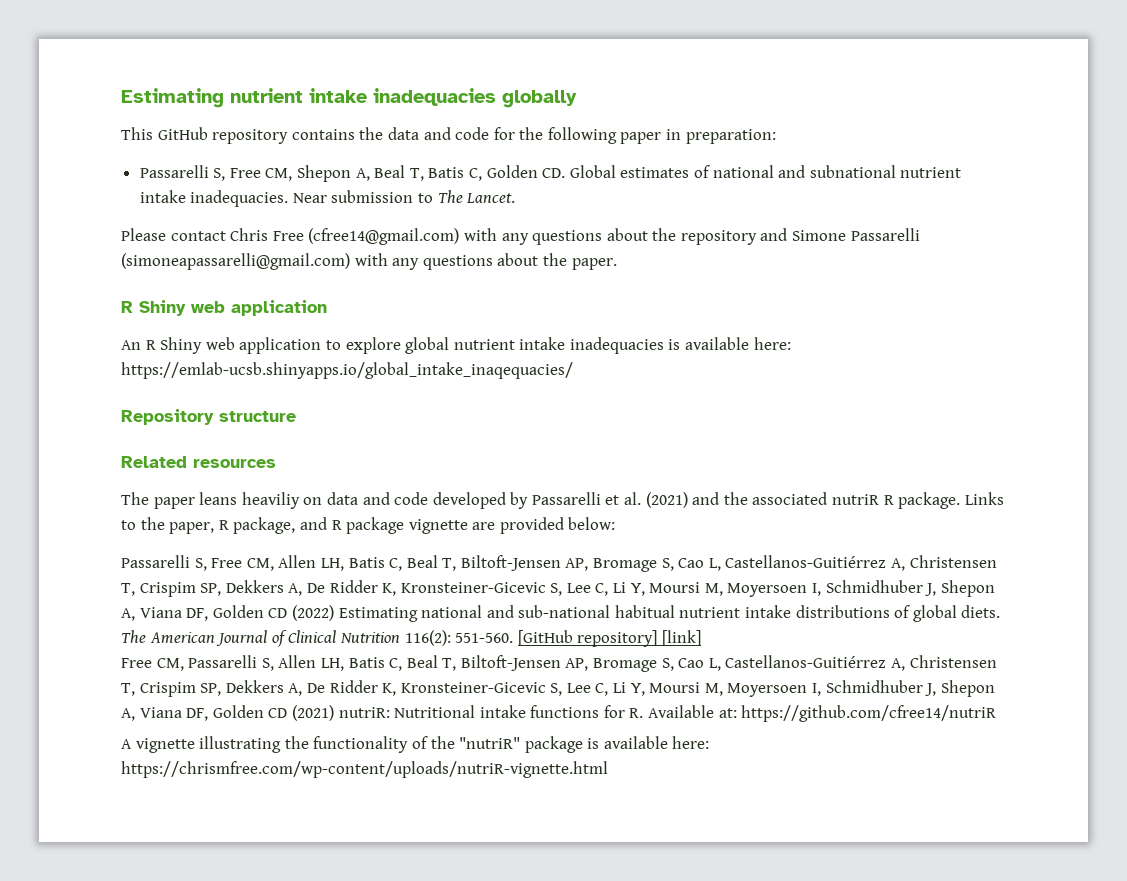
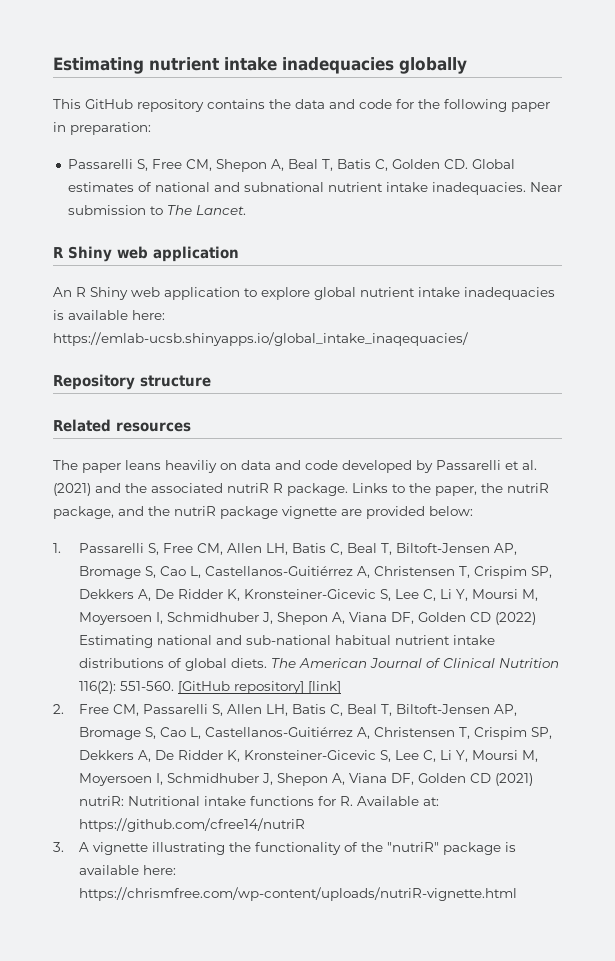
- Please contact Chris Free (cfree14@gmail.com) with any questions about the repository and Simone Passarelli (simoneapassarelli@gmail.com) with any questions about the paper.
- Links to the paper, R package, and R package vignette are provided below:
+ Links to the paper, the nutriR package, and the nutriR package vignette are provided below:
- Passarelli S, Free CM, Allen LH, Batis C, Beal T, Biltoft-Jensen AP, Bromage S, Cao L, Castellanos-Guitiérrez A, Christensen T, Crispim SP, Dekkers A, De Ridder K, Kronsteiner-Gicevic S, Lee C, Li Y, Moursi M, Moyersoen I, Schmidhuber J, Shepon A, Viana DF, Golden CD (2022) Estimating national and sub-national habitual nutrient intake distributions of global diets.
+ 1. Passarelli S, Free CM, Allen LH, Batis C, Beal T, Biltoft-Jensen AP, Bromage S, Cao L, Castellanos-Guitiérrez A, Christensen T, Crispim SP, Dekkers A, De Ridder K, Kronsteiner-Gicevic S, Lee C, Li Y, Moursi M, Moyersoen I, Schmidhuber J, Shepon A, Viana DF, Golden CD (2022) Estimating national and sub-national habitual nutrient intake distributions of global diets.
- Free CM, Passarelli S, Allen LH, Batis C, Beal T, Biltoft-Jensen AP, Bromage S, Cao L, Castellanos-Guitiérrez A, Christensen T, Crispim SP, Dekkers A, De Ridder K, Kronsteiner-Gicevic S, Lee C, Li Y, Moursi M, Moyersoen I, Schmidhuber J, Shepon A, Viana DF, Golden CD (2021) nutriR: Nutritional intake functions for R. Available at: https://github.com/cfree14/nutriR
+ 2. Free CM, Passarelli S, Allen LH, Batis C, Beal T, Biltoft-Jensen AP, Bromage S, Cao L, Castellanos-Guitiérrez A, Christensen T, Crispim SP, Dekkers A, De Ridder K, Kronsteiner-Gicevic S, Lee C, Li Y, Moursi M, Moyersoen I, Schmidhuber J, Shepon A, Viana DF, Golden CD (2021) nutriR: Nutritional intake functions for R. Available at: https://github.com/cfree14/nutriR
- A vignette illustrating the functionality of the "nutriR" package is available here: https://chrismfree.com/wp-content/uploads/nutriR-vignette.html
+ 3. A vignette illustrating the functionality of the "nutriR" package is available here: https://chrismfree.com/wp-content/uploads/nutriR-vignette.html

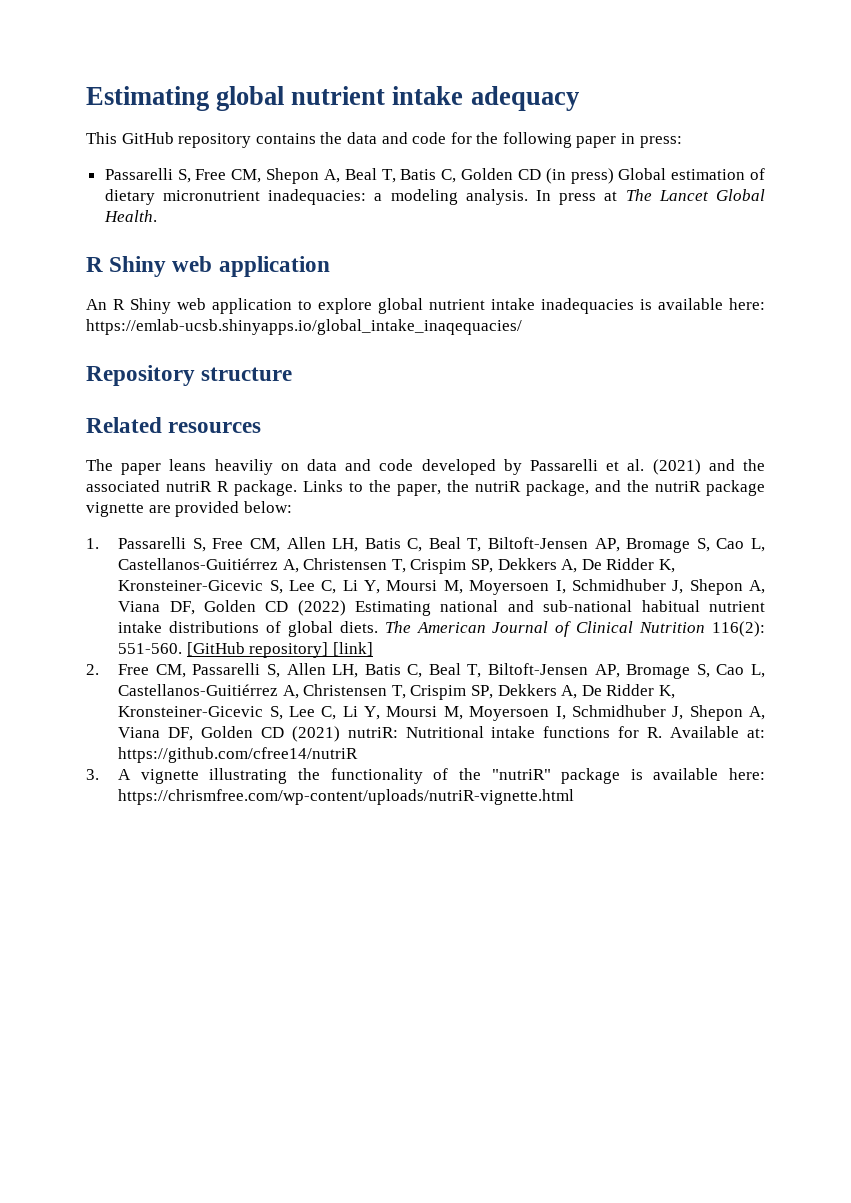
- Estimating nutrient intake inadequacies globally
+ Estimating global nutrient intake adequacy
- This GitHub repository contains the data and code for the following paper in preparation:
+ This GitHub repository contains the data and code for the following paper in press:
- Passarelli S, Free CM, Shepon A, Beal T, Batis C, Golden CD. Global estimates of national and subnational nutrient intake inadequacies. Near submission to The Lancet.
+ Passarelli S, Free CM, Shepon A, Beal T, Batis C, Golden CD (in press) Global estimation of dietary micronutrient inadequacies: a modeling analysis. In press at The Lancet Global Health.

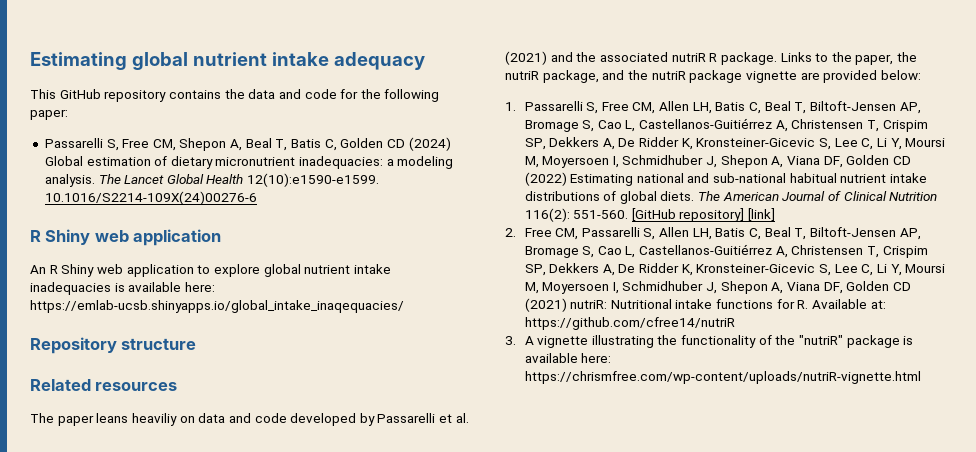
- This GitHub repository contains the data and code for the following paper in press:
+ This GitHub repository contains the data and code for the following paper:
- Passarelli S, Free CM, Shepon A, Beal T, Batis C, Golden CD (in press) Global estimation of dietary micronutrient inadequacies: a modeling analysis.
+ Passarelli S, Free CM, Shepon A, Beal T, Batis C, Golden CD (2024) Global estimation of dietary micronutrient inadequacies: a modeling analysis.
- In press at The Lancet Global Health.
+ The Lancet Global Health 12(10):e1590-e1599. 10.1016/S2214-109X(24)00276-6

